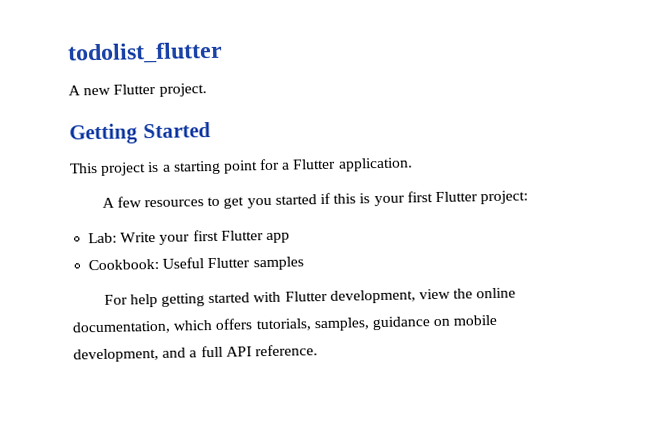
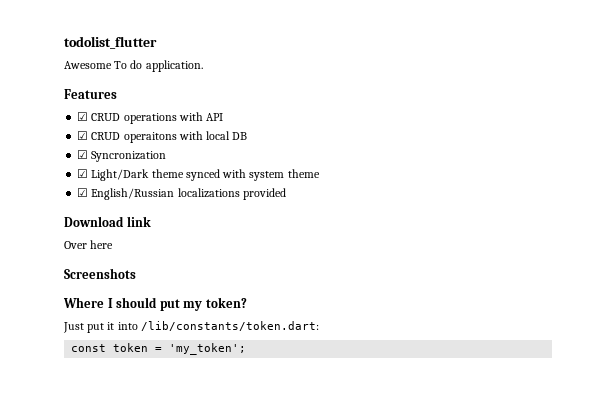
- A new Flutter project.
- Getting Started
- This project is a starting point for a Flutter application.
- A few resources to get you started if this is your first Flutter project:
- Lab: Write your first Flutter app
- Cookbook: Useful Flutter samples
- For help getting started with Flutter development, view the online documentation, which offers tutorials, samples, guidance on mobile development, and a full API reference.
+ Awesome To do application.
+ Features
+ ☑ CRUD operations with API
+ ☑ CRUD operaitons with local DB
+ ☑ Syncronization
+ ☑ Light/Dark theme synced with system theme
+ ☑ English/Russian localizations provided
+ Download link
+ Over here
+ Screenshots
+ Where I should put my token?
+ Just put it into /lib/constants/token.dart:
+ const token = 'my_token';

